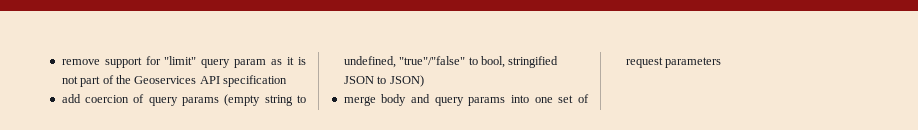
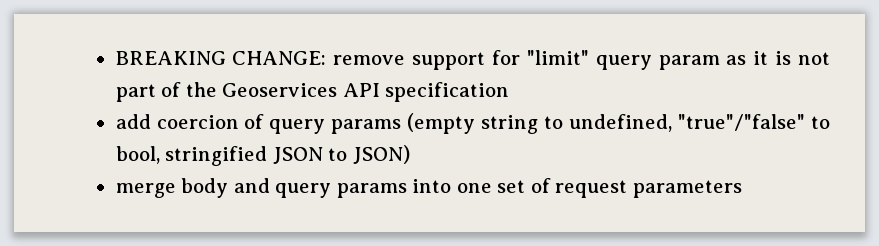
- remove support for "limit" query param as it is not part of the Geoservices API specification
+ BREAKING CHANGE: remove support for "limit" query param as it is not part of the Geoservices API specification

